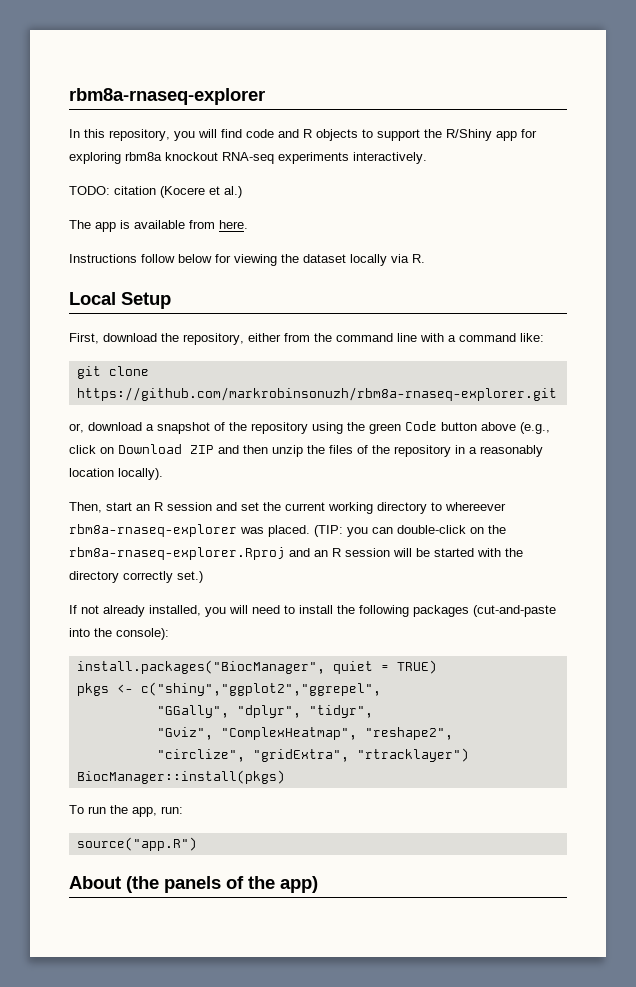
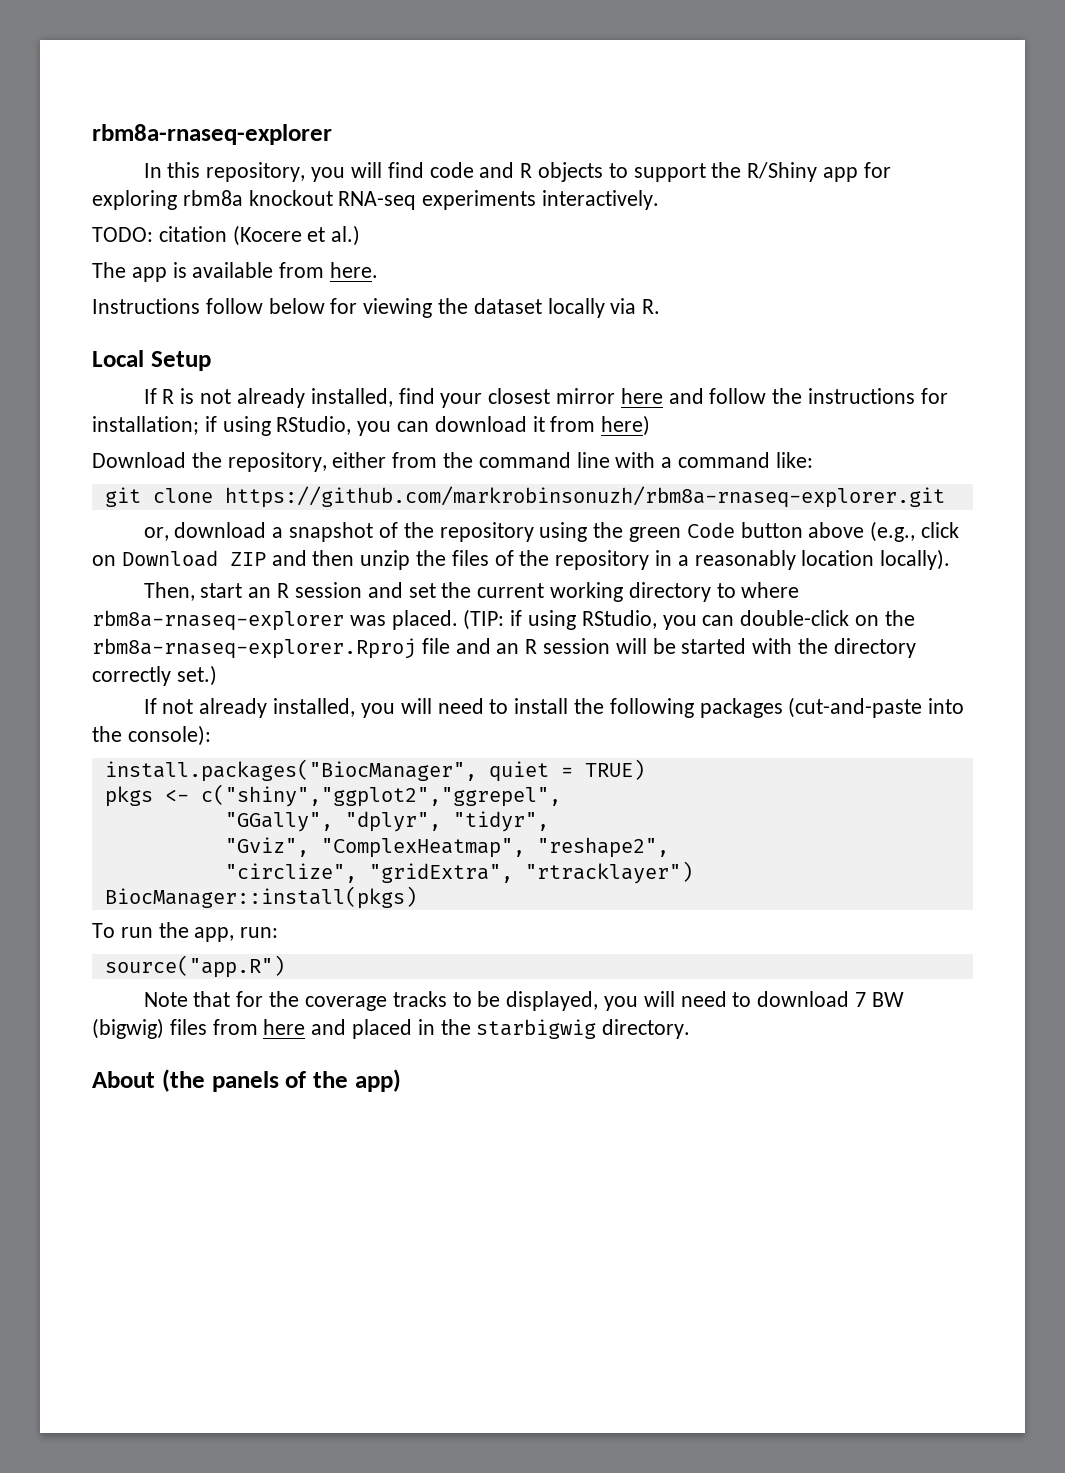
- First, download the repository, either from the command line with a command like:
+ If R is not already installed, find your closest mirror here and follow the instructions for installation; if using RStudio, you can download it from here)
+ Download the repository, either from the command line with a command like:
- Then, start an R session and set the current working directory to whereever rbm8a-rnaseq-explorer was placed.
+ Then, start an R session and set the current working directory to where rbm8a-rnaseq-explorer was placed.
- (TIP: you can double-click on the rbm8a-rnaseq-explorer.Rproj and an R session will be started with the directory correctly set.)
+ (TIP: if using RStudio, you can double-click on the rbm8a-rnaseq-explorer.Rproj file and an R session will be started with the directory correctly set.)
+ Note that for the coverage tracks to be displayed, you will need to download 7 BW (bigwig) files from here and placed in the starbigwig directory.

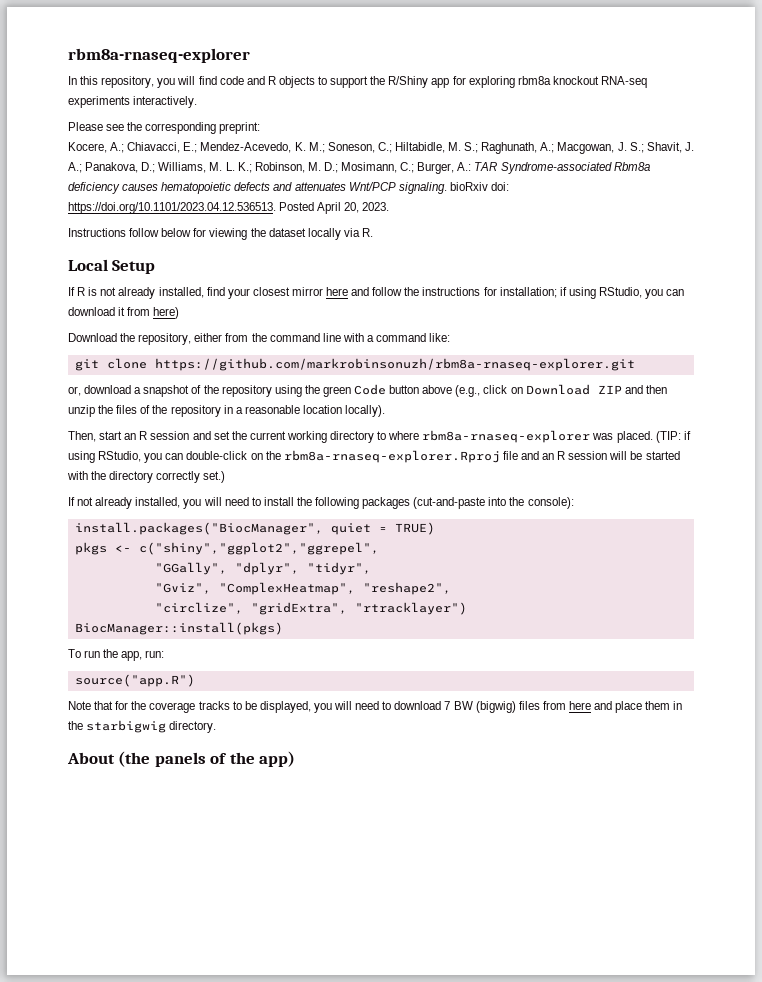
- TODO: citation (Kocere et al.)
- The app is available from here.
+ Please see the corresponding preprint:
+ Kocere, A.; Chiavacci, E.; Mendez-Acevedo, K. M.; Soneson, C.; Hiltabidle, M. S.; Raghunath, A.; Macgowan, J. S.; Shavit, J. A.; Panakova, D.; Williams, M. L. K.; Robinson, M. D.; Mosimann, C.; Burger, A.: TAR Syndrome-associated Rbm8a deficiency causes hematopoietic defects and attenuates Wnt/PCP signaling. bioRxiv doi: https://doi.org/10.1101/2023.04.12.536513. Posted April 20, 2023.
- or, download a snapshot of the repository using the green Code button above (e.g., click on Download ZIP and then unzip the files of the repository in a reasonably location locally).
+ or, download a snapshot of the repository using the green Code button above (e.g., click on Download ZIP and then unzip the files of the repository in a reasonable location locally).
- Note that for the coverage tracks to be displayed, you will need to download 7 BW (bigwig) files from here and placed in the starbigwig directory.
+ Note that for the coverage tracks to be displayed, you will need to download 7 BW (bigwig) files from here and place them in the starbigwig directory.

